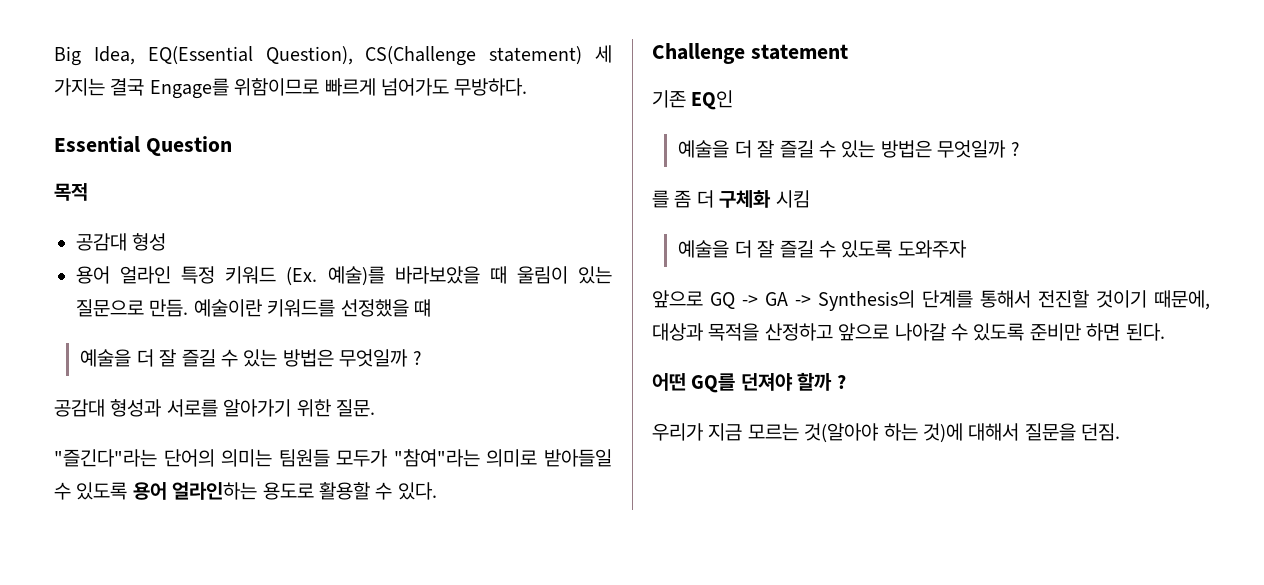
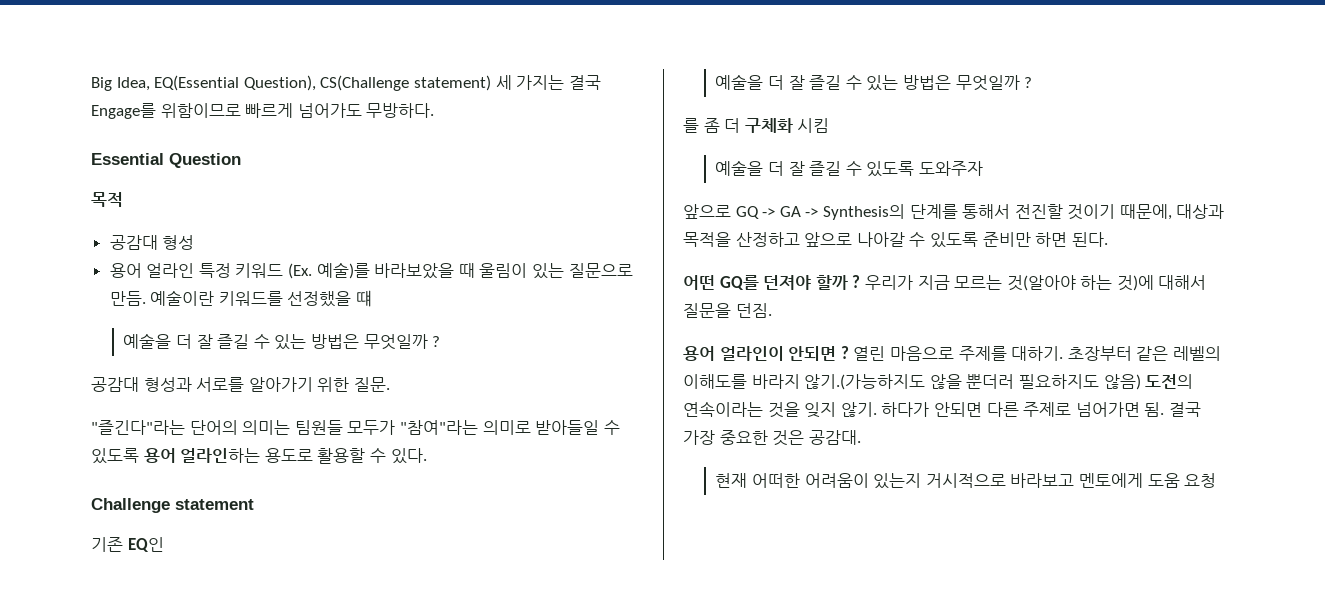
- 어떤 GQ를 던져야 할까 ?
- 우리가 지금 모르는 것(알아야 하는 것)에 대해서 질문을 던짐.
+ 어떤 GQ를 던져야 할까 ? 우리가 지금 모르는 것(알아야 하는 것)에 대해서 질문을 던짐.
+ 용어 얼라인이 안되면 ? 열린 마음으로 주제를 대하기. 초장부터 같은 레벨의 이해도를 바라지 않기.(가능하지도 않을 뿐더러 필요하지도 않음) 도전의 연속이라는 것을 잊지 않기. 하다가 안되면 다른 주제로 넘어가면 됨. 결국 가장 중요한 것은 공감대.
+ 현재 어떠한 어려움이 있는지 거시적으로 바라보고 멘토에게 도움 요청

